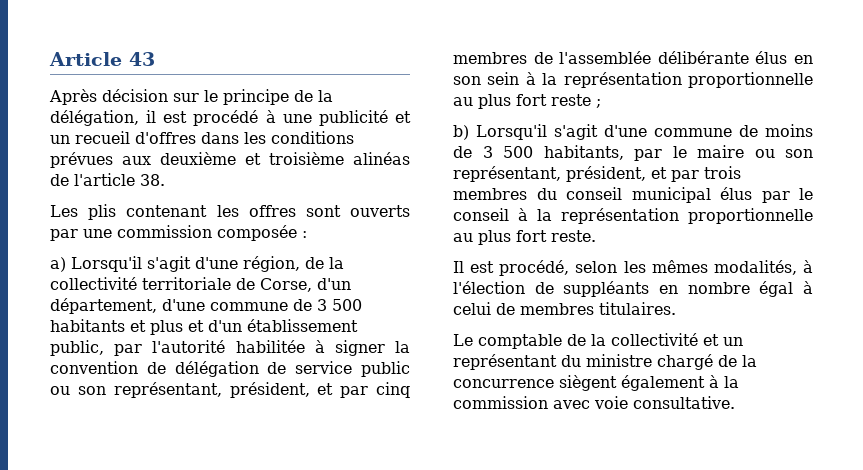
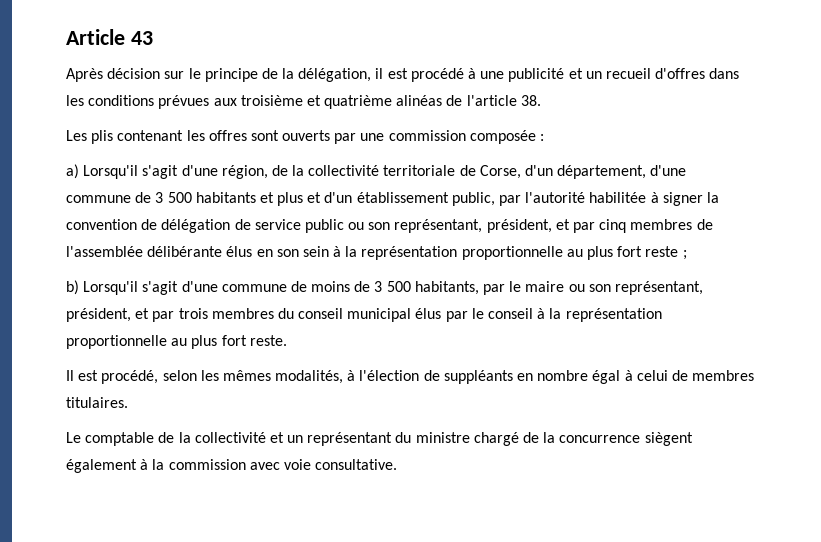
- Après décision sur le principe de la délégation, il est procédé à une publicité et un recueil d'offres dans les conditions prévues aux deuxième et troisième alinéas de l'article 38.
+ Après décision sur le principe de la délégation, il est procédé à une publicité et un recueil d'offres dans les conditions prévues aux troisième et quatrième alinéas de l'article 38.

